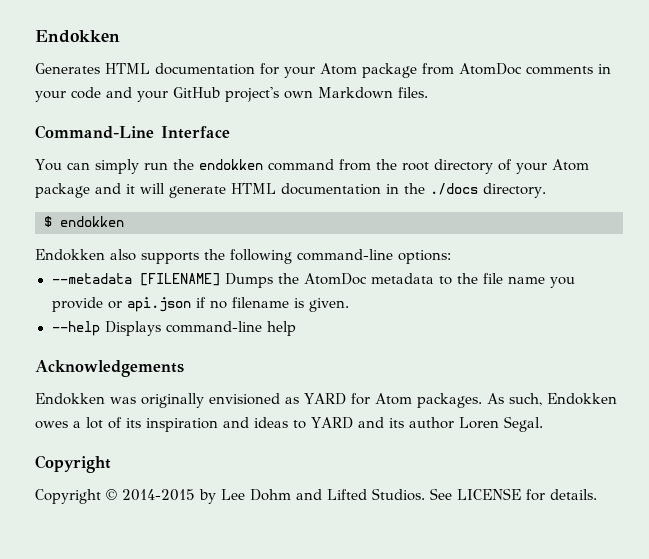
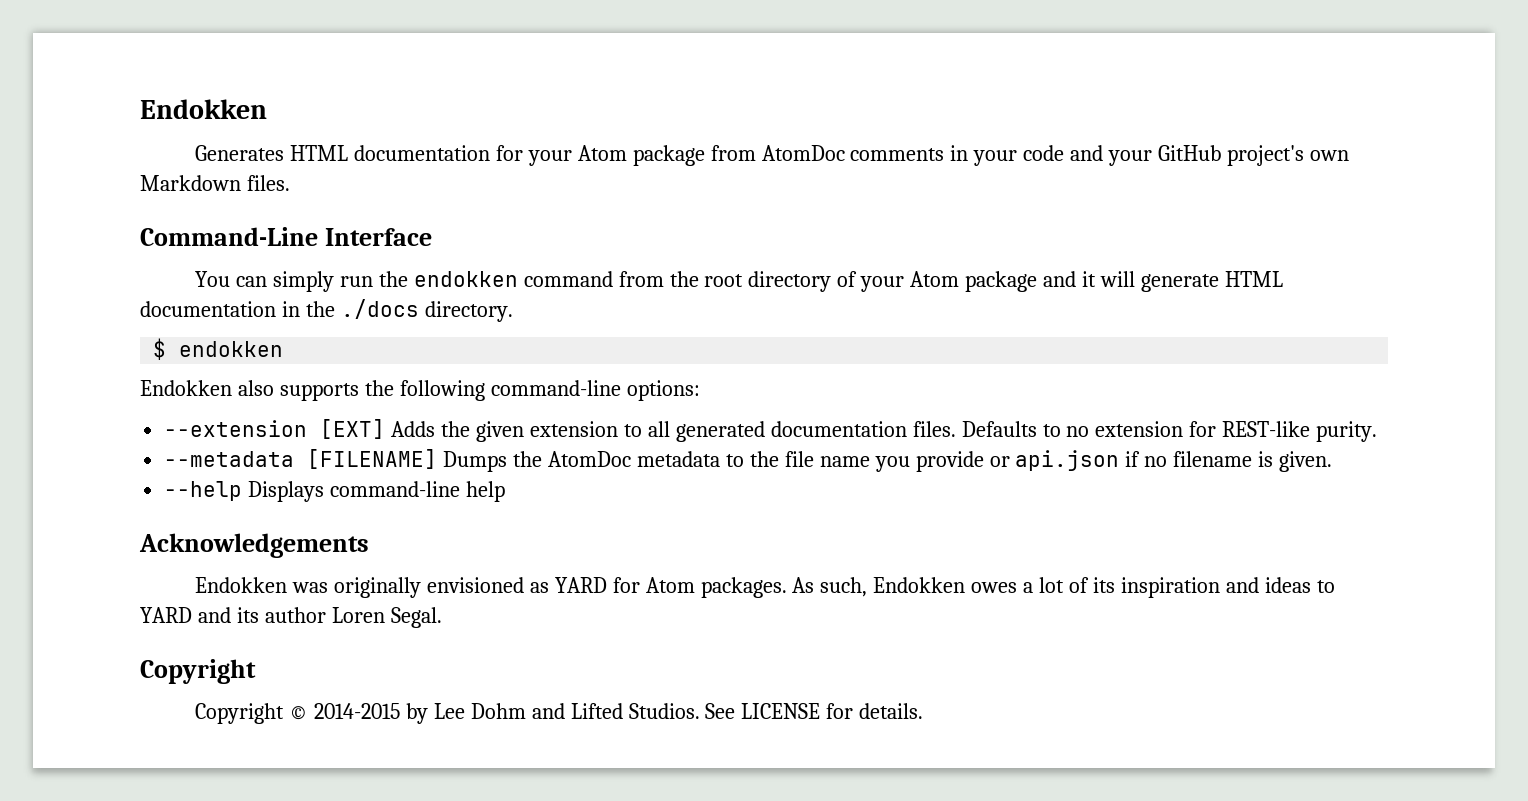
+ --extension [EXT] Adds the given extension to all generated documentation files. Defaults to no extension for REST-like purity.

